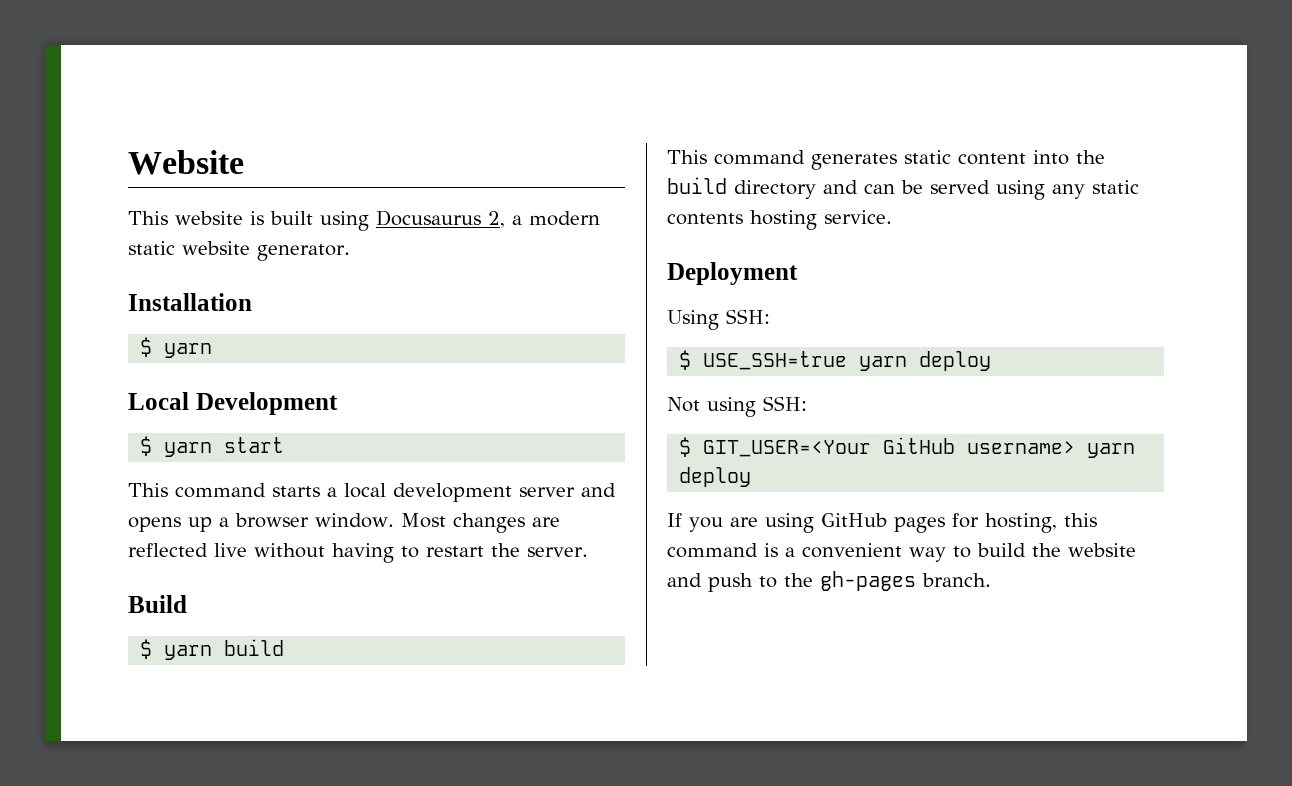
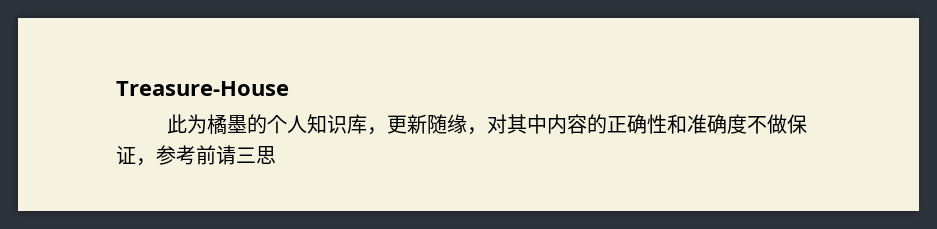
- Website
- This website is built using Docusaurus 2, a modern static website generator.
- Installation
- $ yarn
- Local Development
- $ yarn start
- This command starts a local development server and opens up a browser window. Most changes are reflected live without having to restart the server.
- Build
- $ yarn build
- This command generates static content into the build directory and can be served using any static contents hosting service.
- Deployment
- Using SSH:
- $ USE_SSH=true yarn deploy
- Not using SSH:
- $ GIT_USER=<Your GitHub username> yarn deploy
- If you are using GitHub pages for hosting, this command is a convenient way to build the website and push to the gh-pages branch.
+ Treasure-House
+ 此为橘墨的个人知识库，更新随缘，对其中内容的正确性和准确度不做保证，参考前请三思

